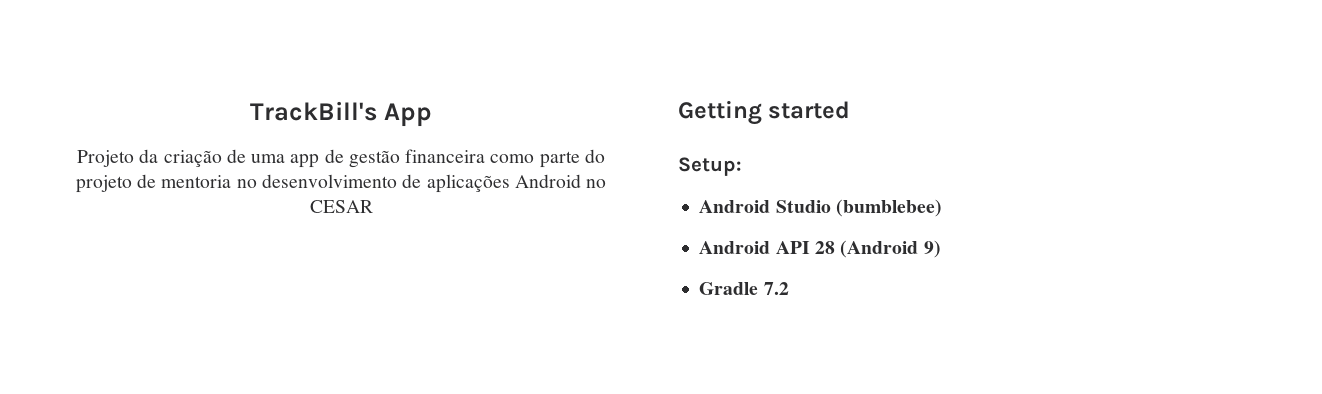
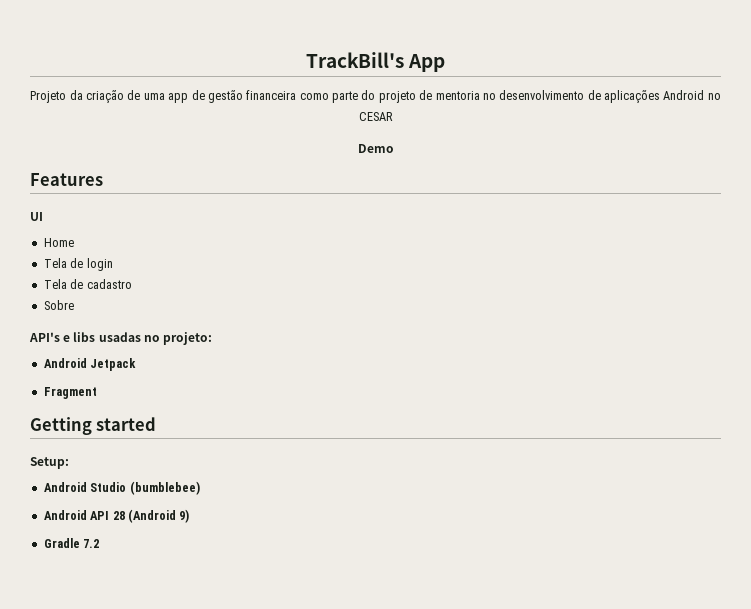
+ Demo
+ Features
+ UI
+ Home
+ Tela de login
+ Tela de cadastro
+ Sobre
+ API's e libs usadas no projeto:
+ Android Jetpack
+ Fragment

